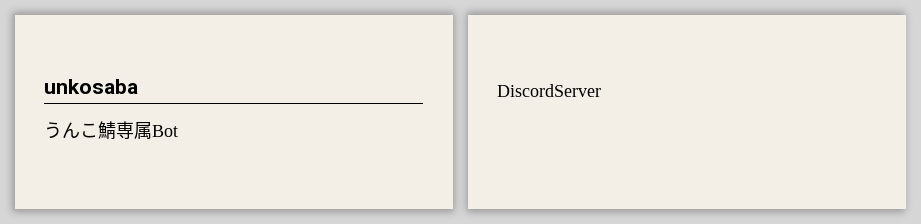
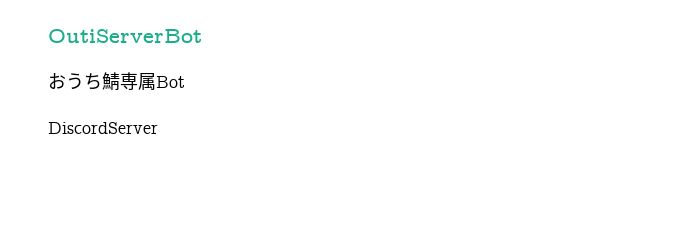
- unkosaba
- うんこ鯖専属Bot
+ OutiServerBot
+ おうち鯖専属Bot

